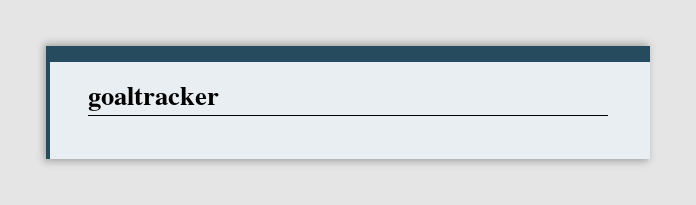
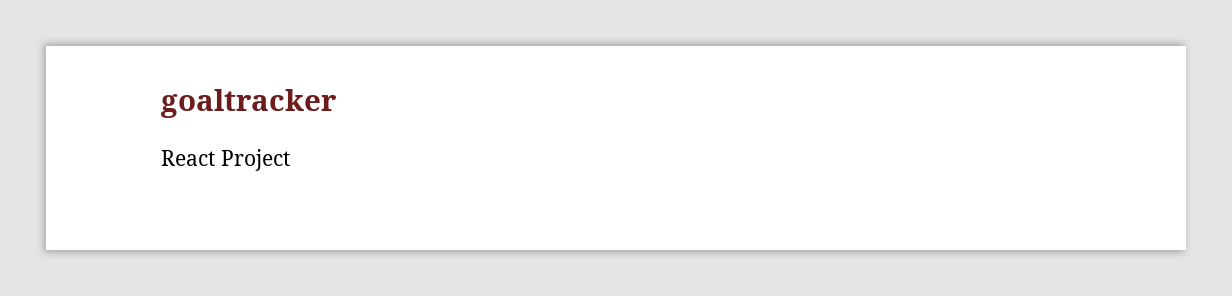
+ React Project

